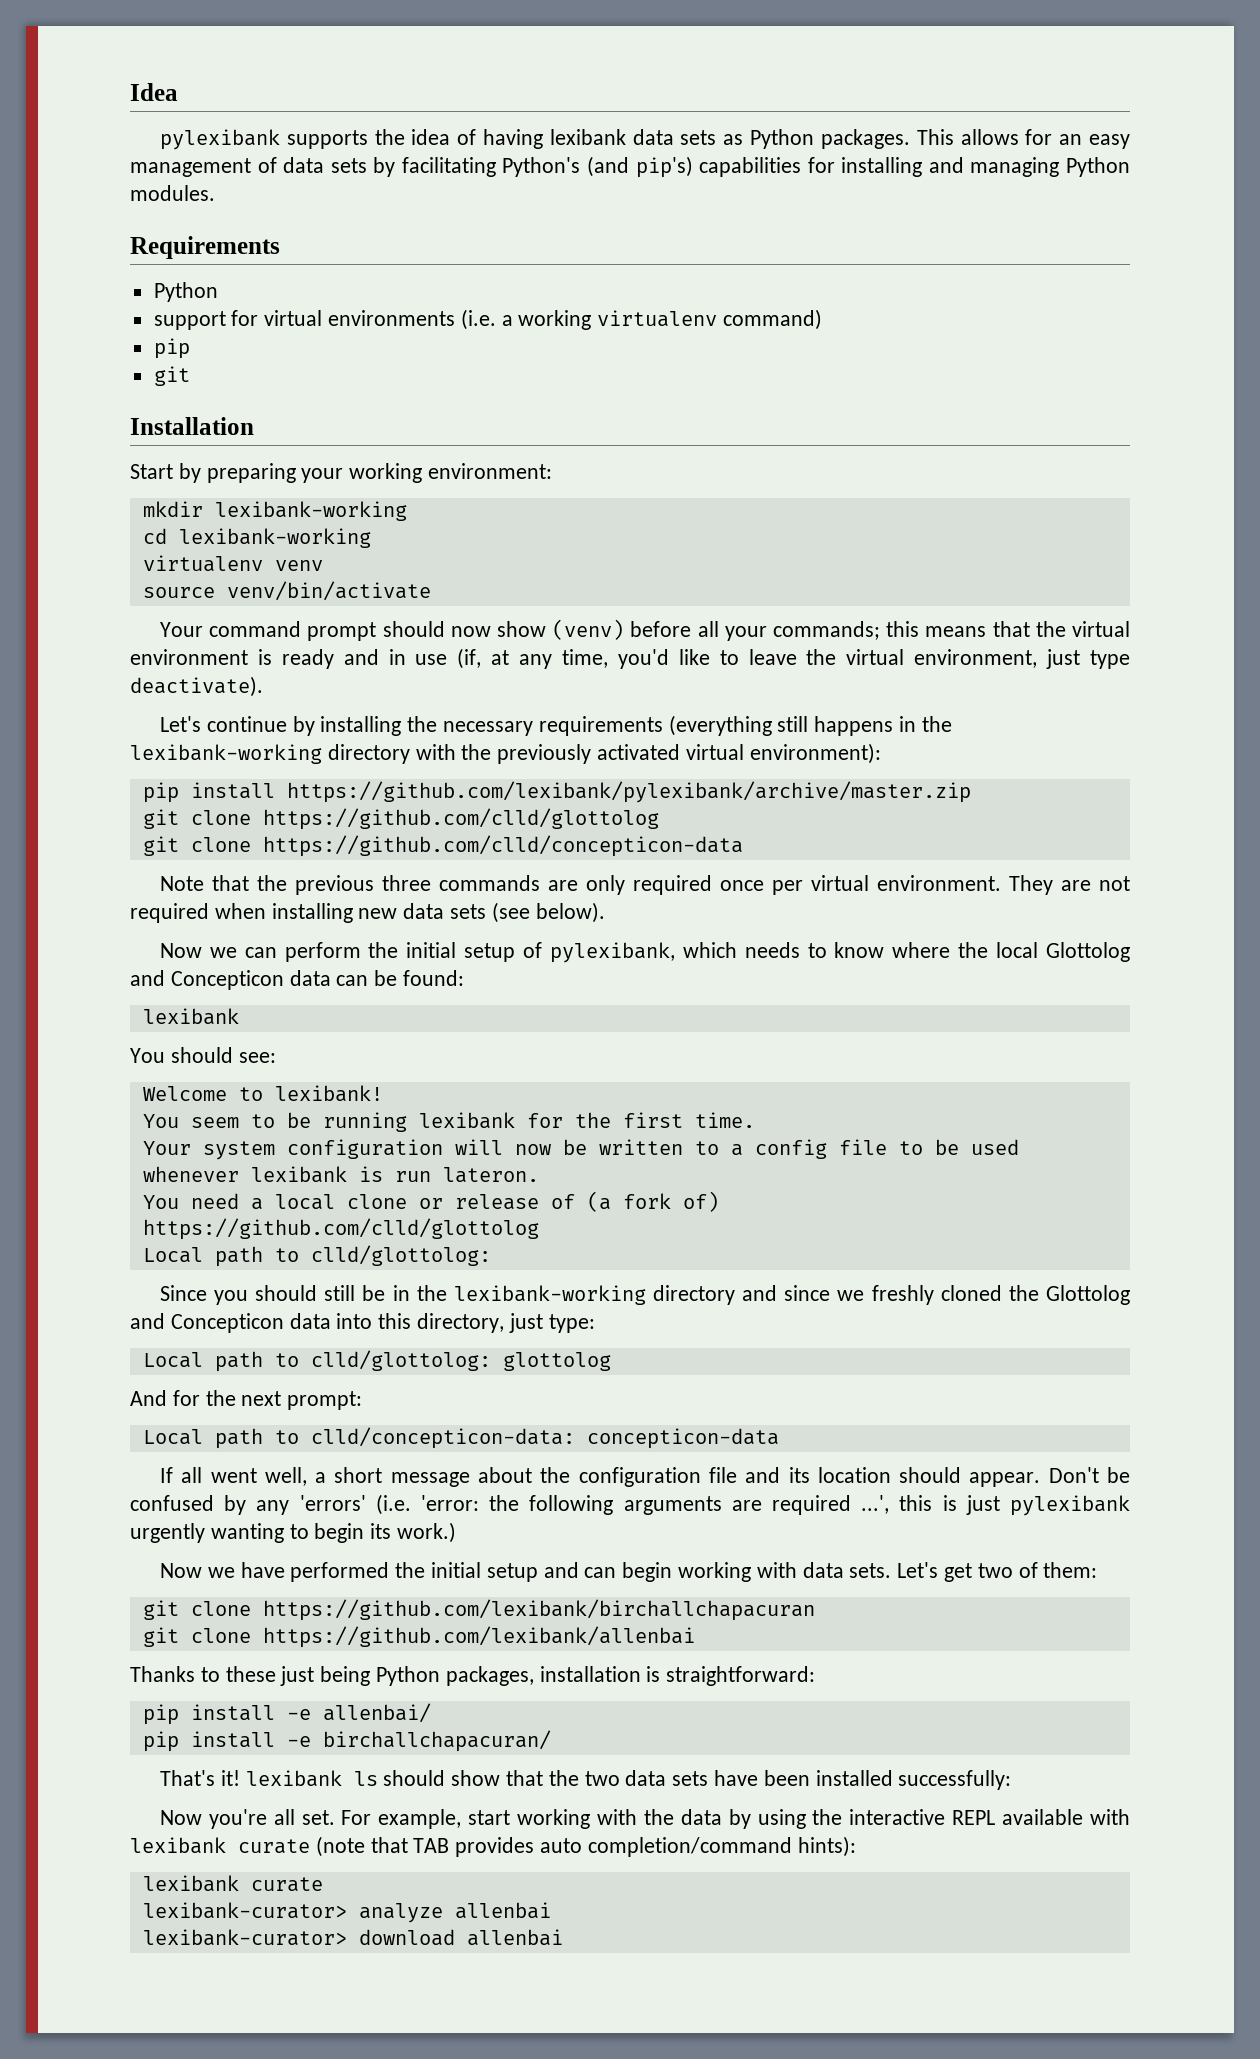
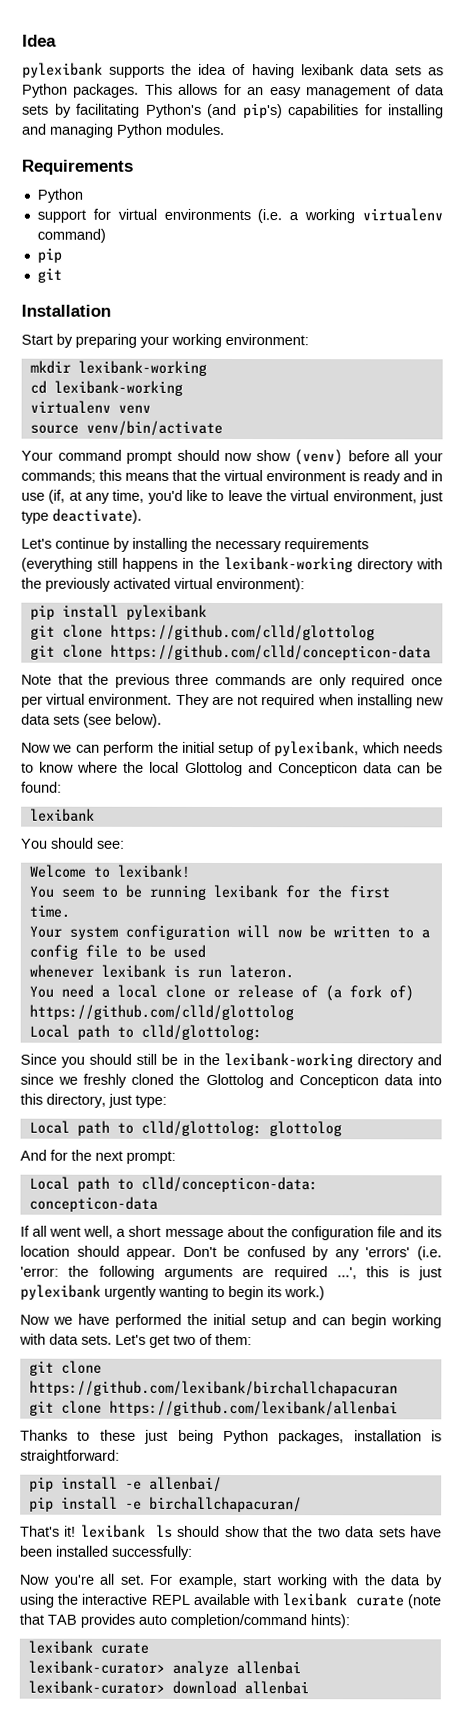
- pip install https://github.com/lexibank/pylexibank/archive/master.zip
+ pip install pylexibank

